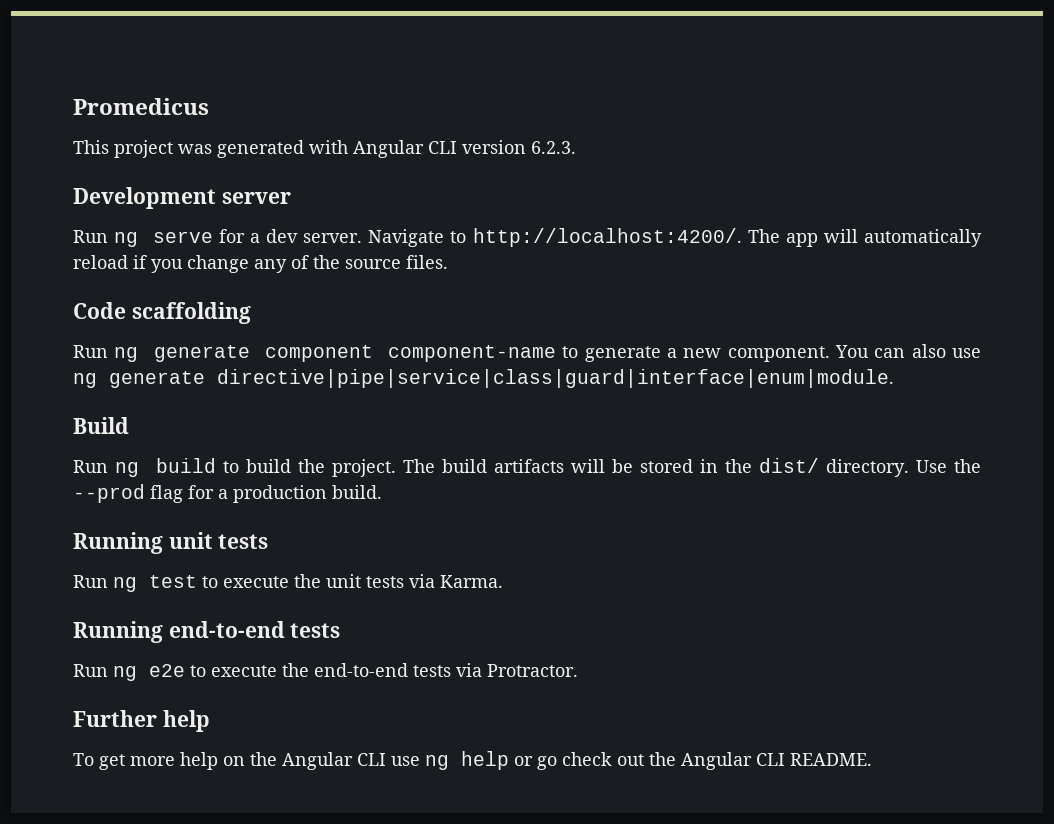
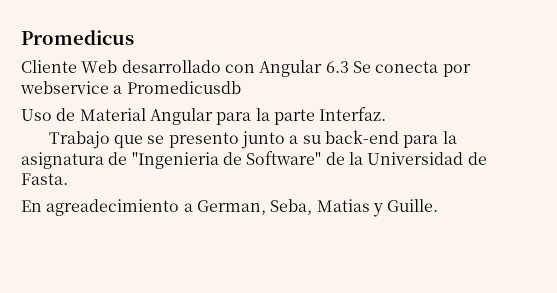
- This project was generated with Angular CLI version 6.2.3.
- Development server
- Run ng serve for a dev server. Navigate to http://localhost:4200/. The app will automatically reload if you change any of the source files.
- Code scaffolding
- Run ng generate component component-name to generate a new component. You can also use ng generate directive|pipe|service|class|guard|interface|enum|module.
- Build
- Run ng build to build the project. The build artifacts will be stored in the dist/ directory. Use the --prod flag for a production build.
- Running unit tests
- Run ng test to execute the unit tests via Karma.
- Running end-to-end tests
- Run ng e2e to execute the end-to-end tests via Protractor.
- Further help
- To get more help on the Angular CLI use ng help or go check out the Angular CLI README.
+ Cliente Web desarrollado con Angular 6.3 Se conecta por webservice a Promedicusdb
+ Uso de Material Angular para la parte Interfaz.
+ Trabajo que se presento junto a su back-end para la asignatura de "Ingenieria de Software" de la Universidad de Fasta.
+ En agreadecimiento a German, Seba, Matias y Guille.

